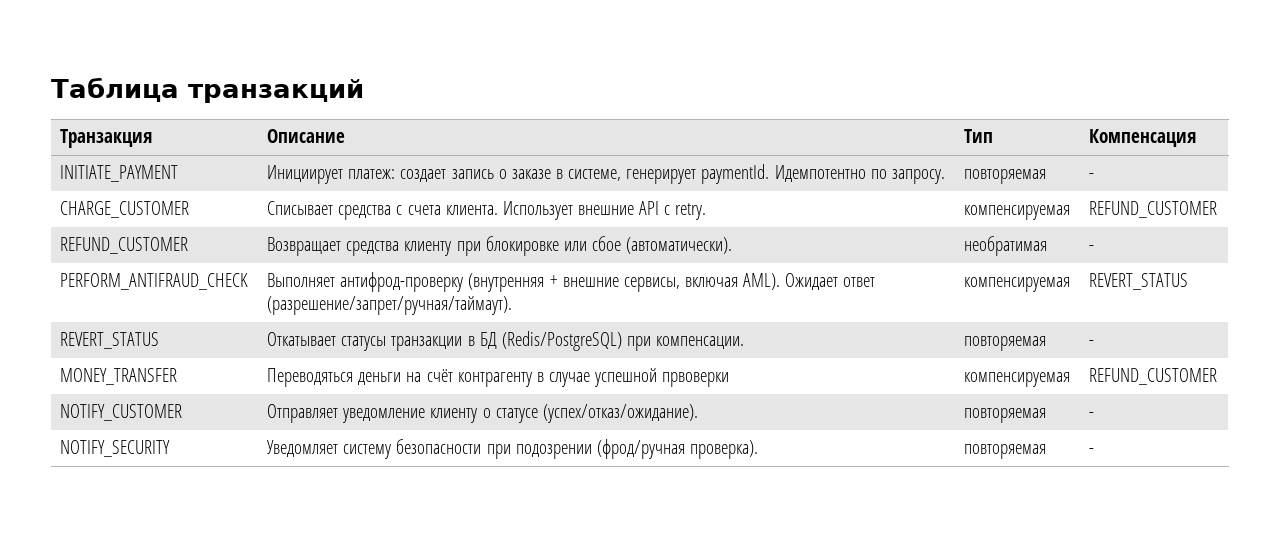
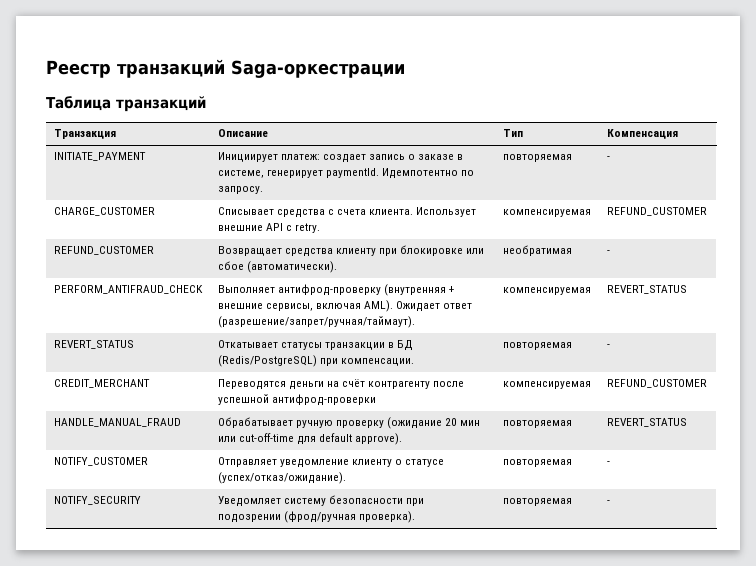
+ Реестр транзакций Saga-оркестрации
- MONEY_TRANSFER | Переводяться деньги на счёт контрагенту в случае успешной првоверки | компенсируемая | REFUND_CUSTOMER
+ CREDIT_MERCHANT | Переводятся деньги на счёт контрагенту после успешной антифрод-проверки | компенсируемая | REFUND_CUSTOMER
+ HANDLE_MANUAL_FRAUD | Обрабатывает ручную проверку (ожидание 20 мин или cut-off-time для default approve). | повторяемая | REVERT_STATUS

